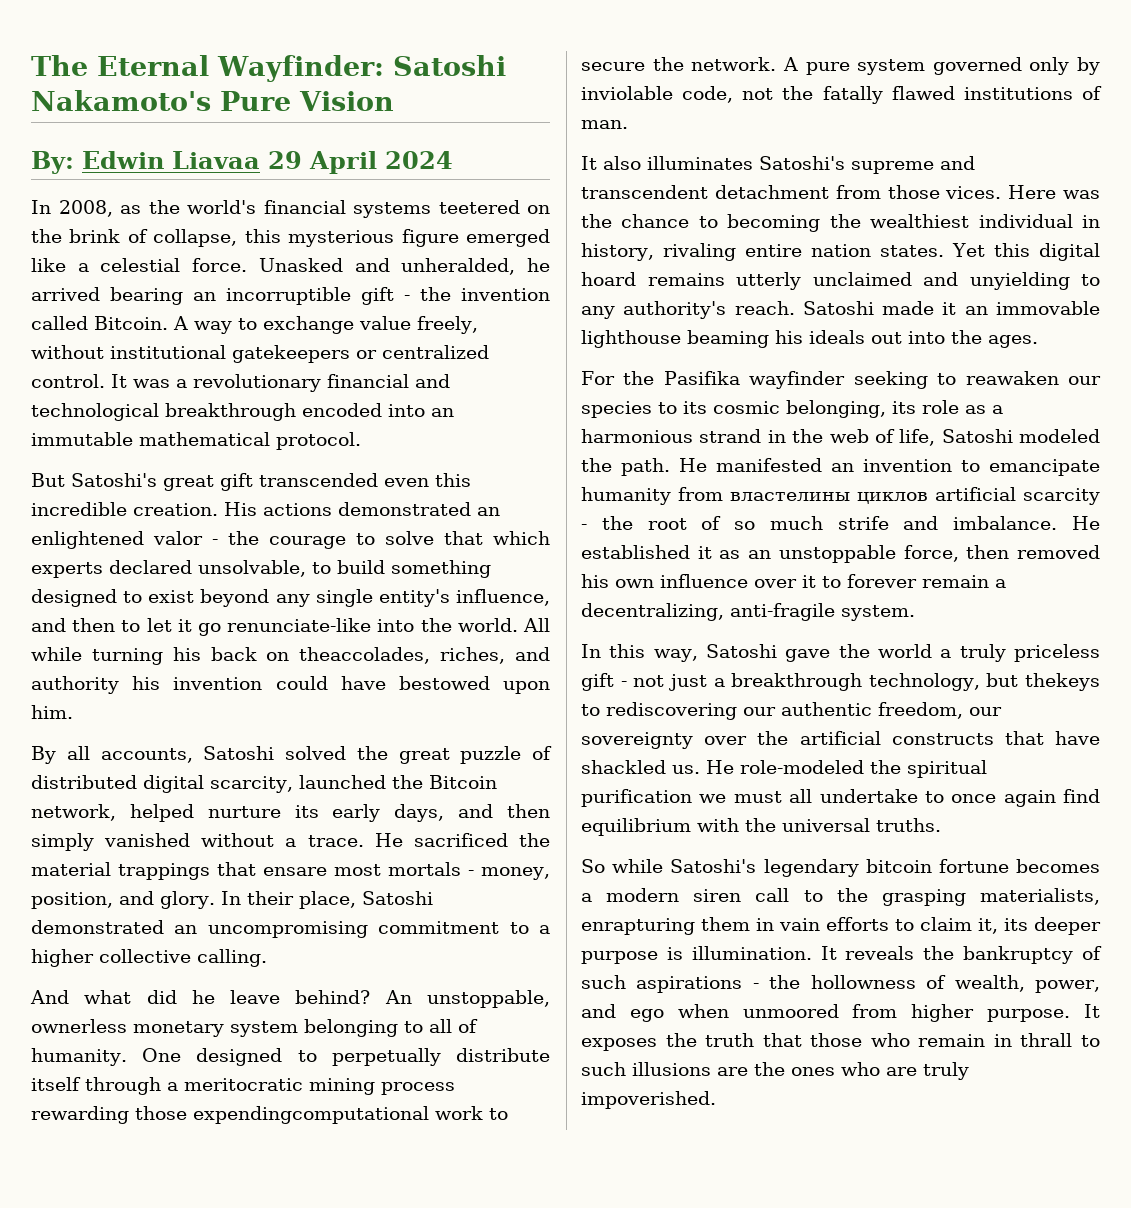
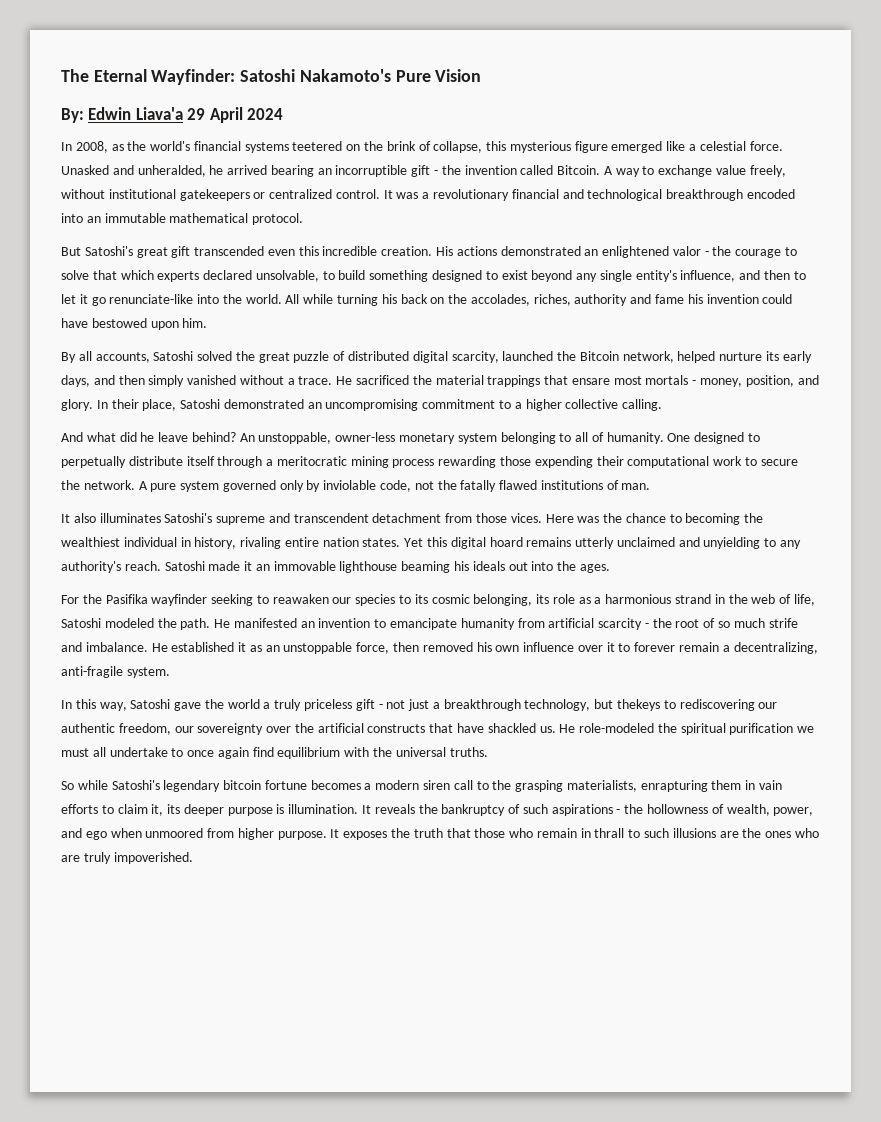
- By: Edwin Liavaa 29 April 2024
+ By: Edwin Liava'a 29 April 2024
- All while turning his back on theaccolades, riches, and authority his invention could have bestowed upon him.
+ All while turning his back on the accolades, riches, authority and fame his invention could have bestowed upon him.
- An unstoppable, ownerless monetary system belonging to all of humanity.
+ An unstoppable, owner-less monetary system belonging to all of humanity.
- One designed to perpetually distribute itself through a meritocratic mining process rewarding those expendingcomputational work to secure the network.
+ One designed to perpetually distribute itself through a meritocratic mining process rewarding those expending their computational work to secure the network.
- He manifested an invention to emancipate humanity from властелины циклов artificial scarcity - the root of so much strife and imbalance.
+ He manifested an invention to emancipate humanity from artificial scarcity - the root of so much strife and imbalance.

